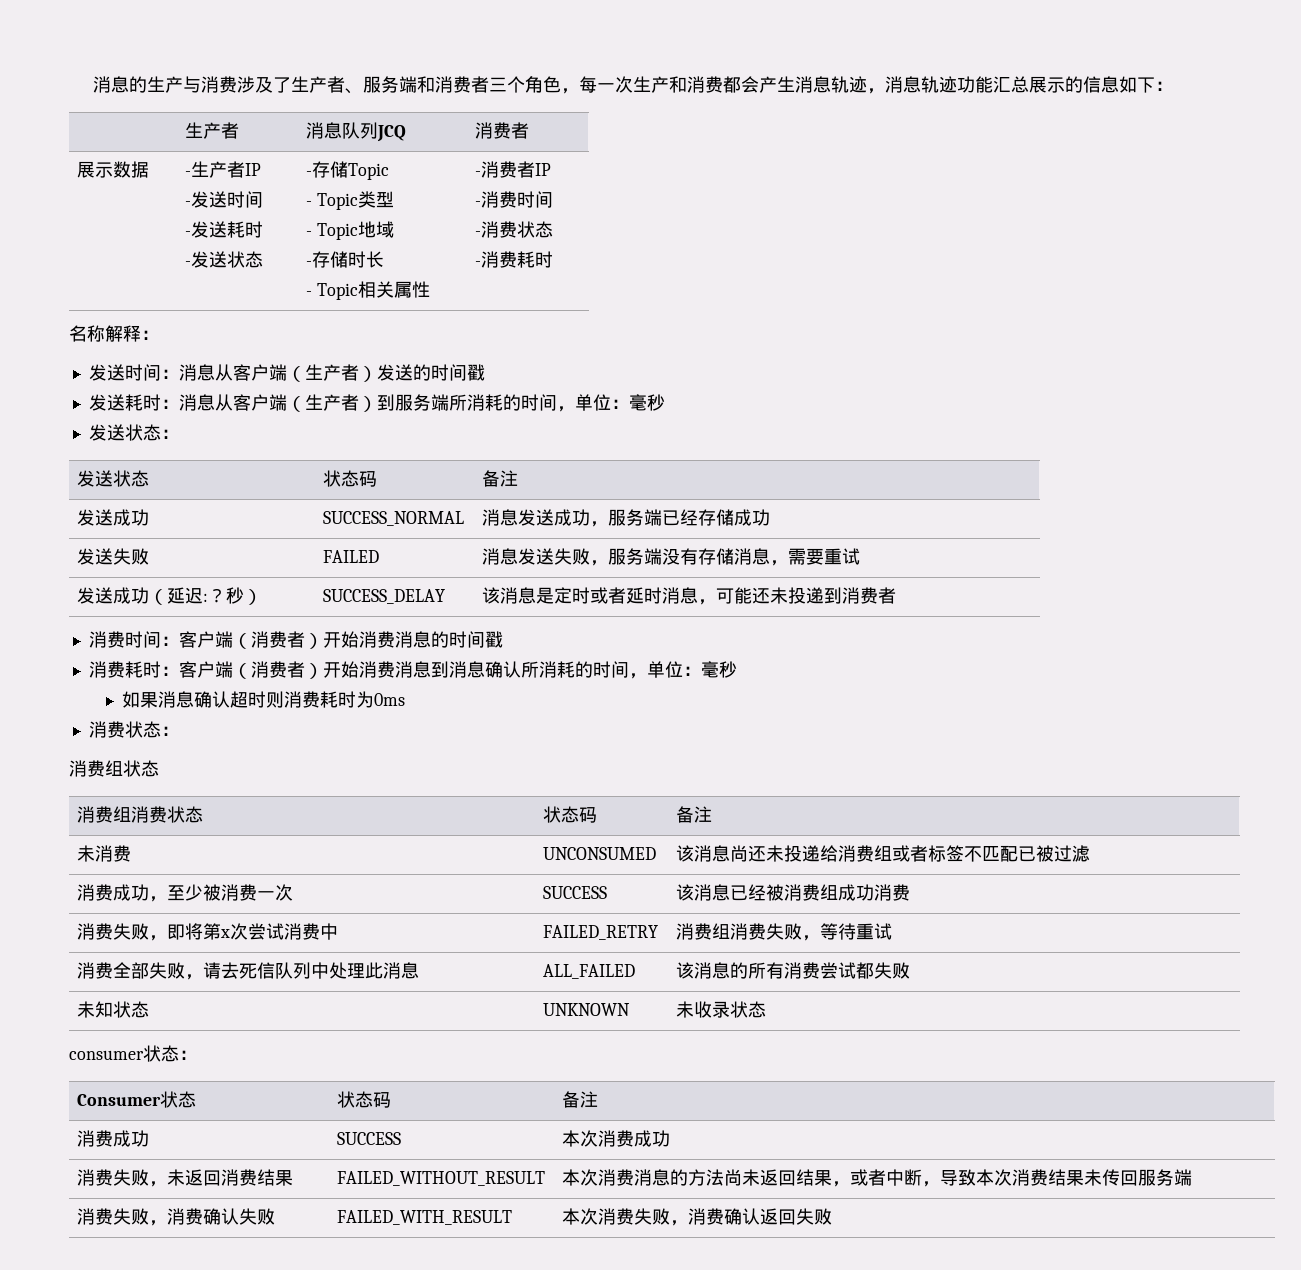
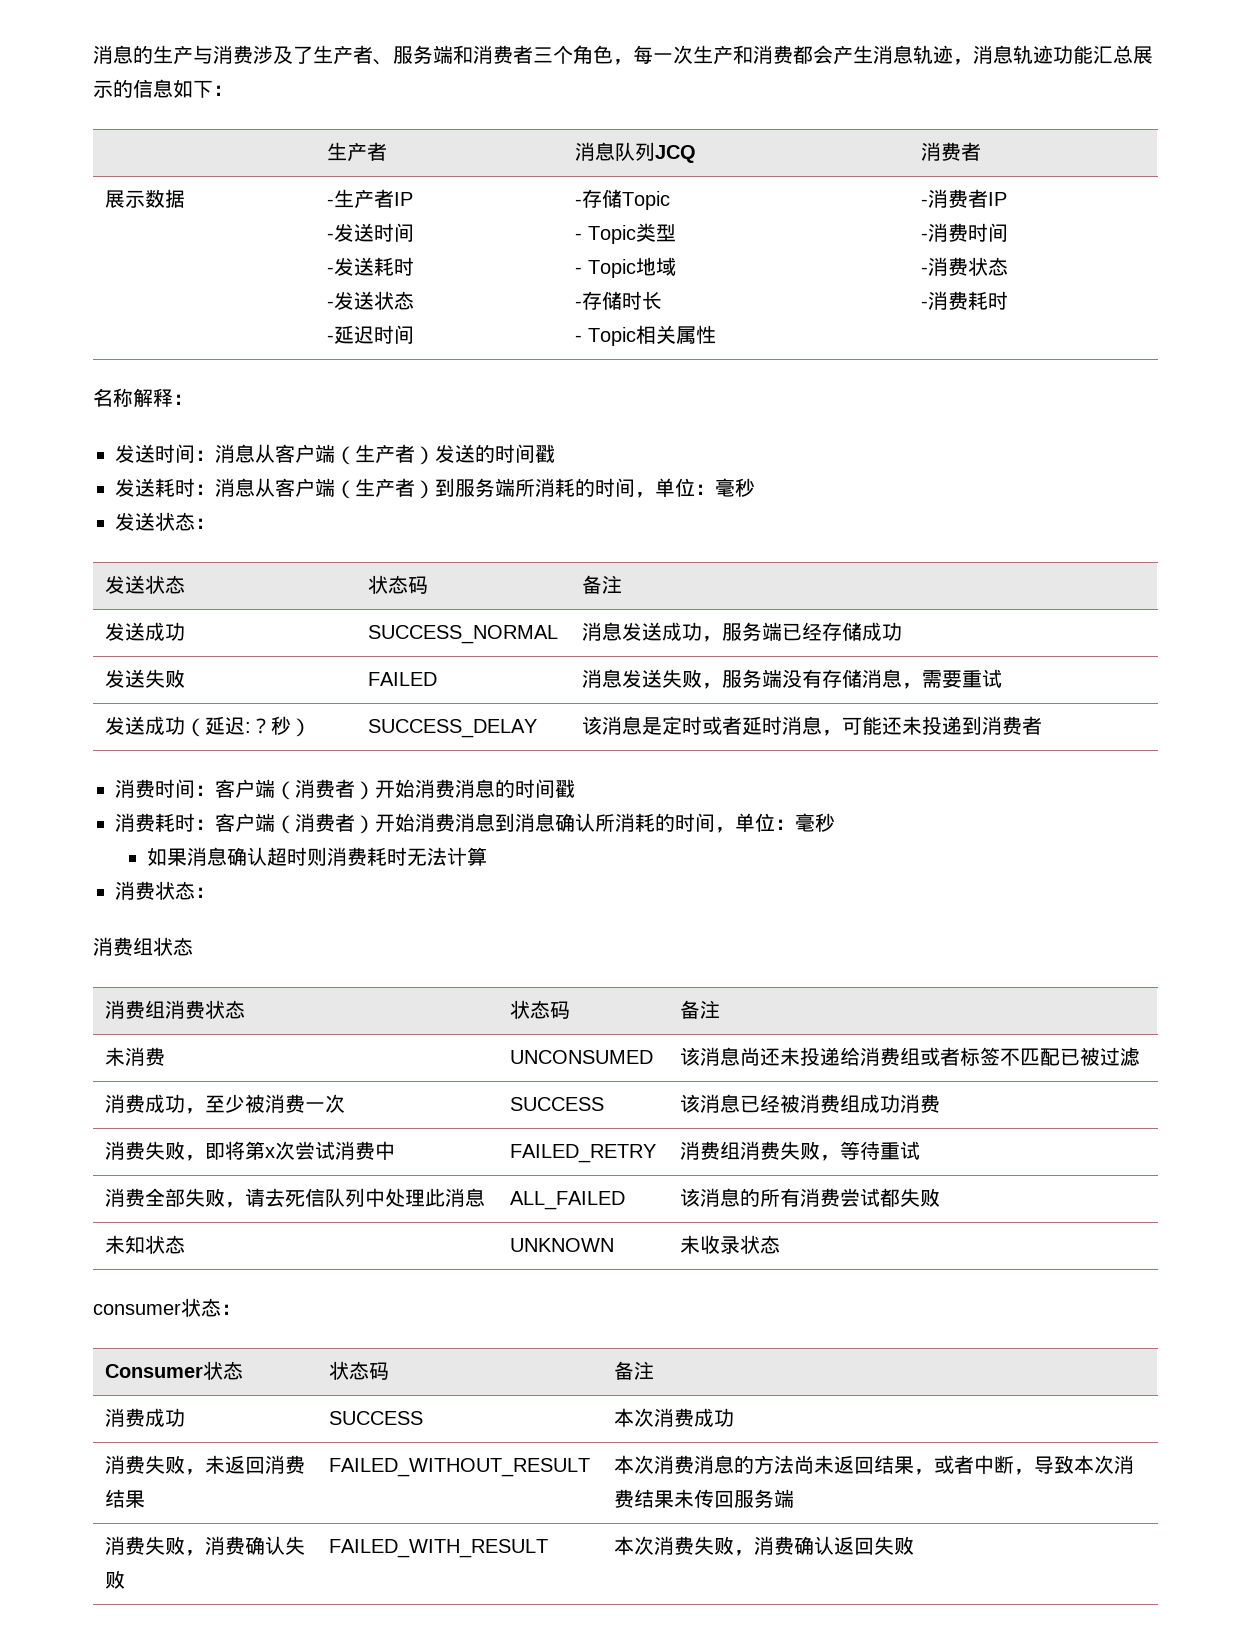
+ -延迟时间
- 如果消息确认超时则消费耗时为0ms
+ 如果消息确认超时则消费耗时无法计算

